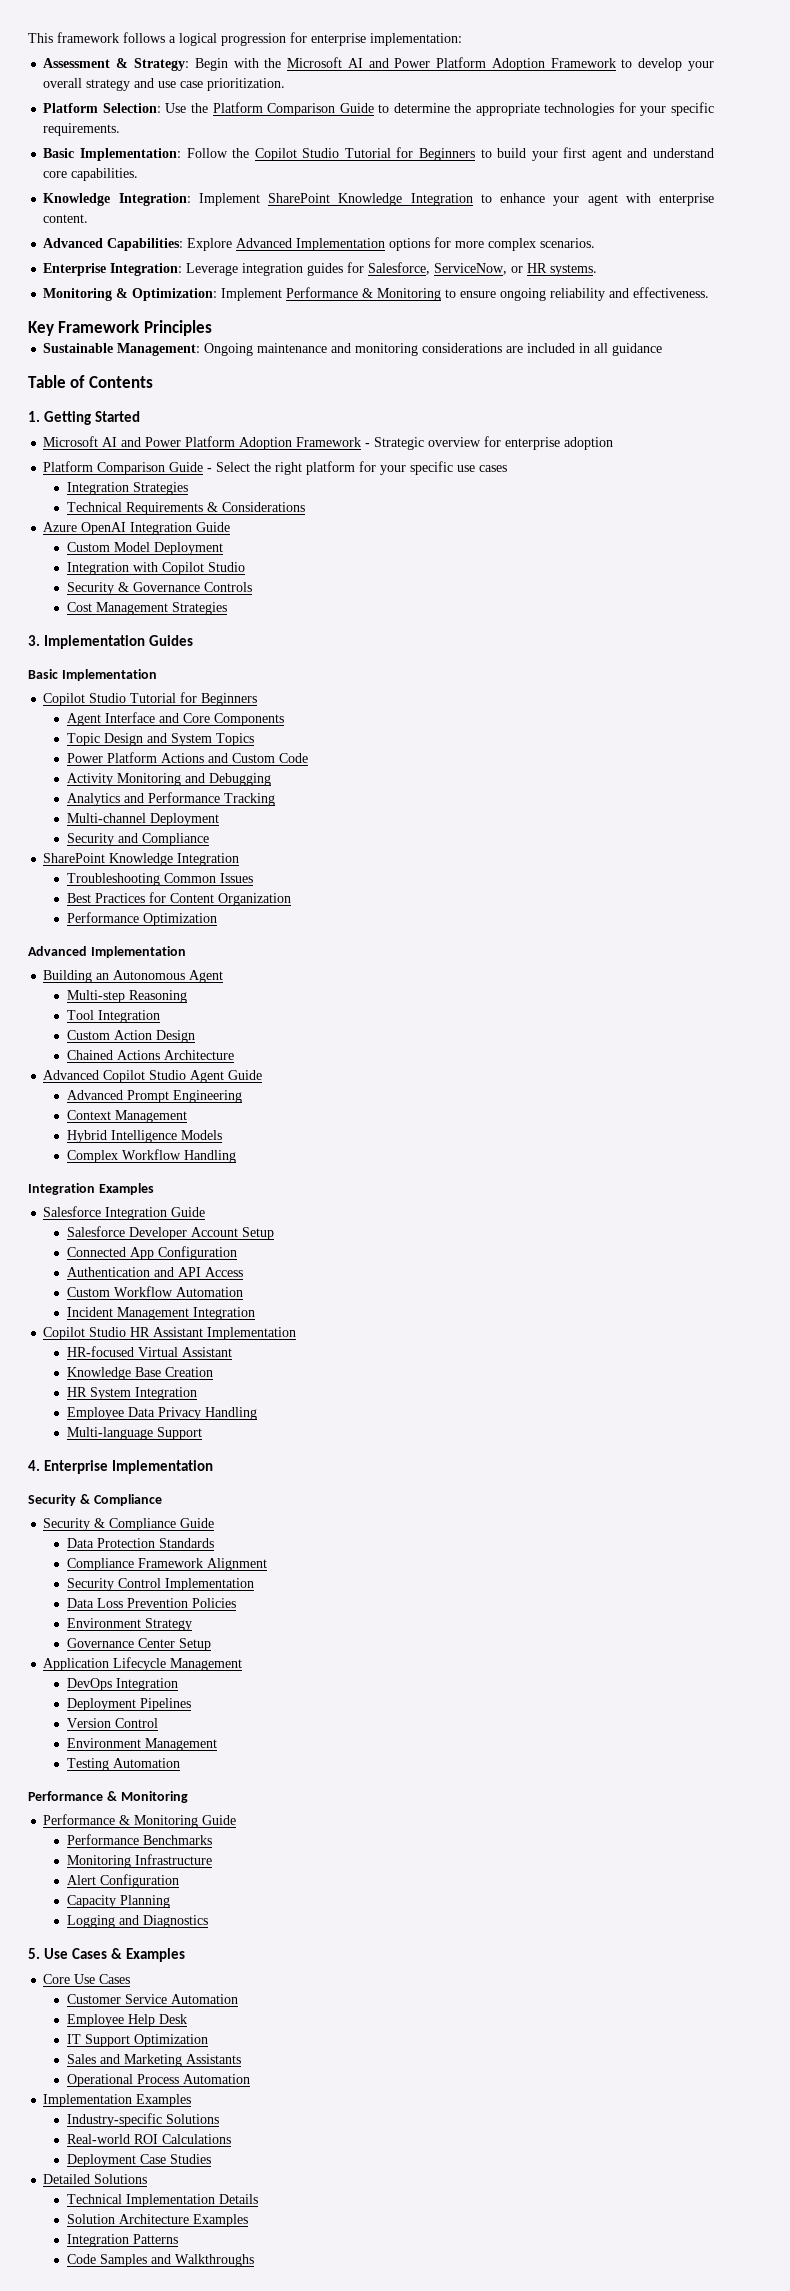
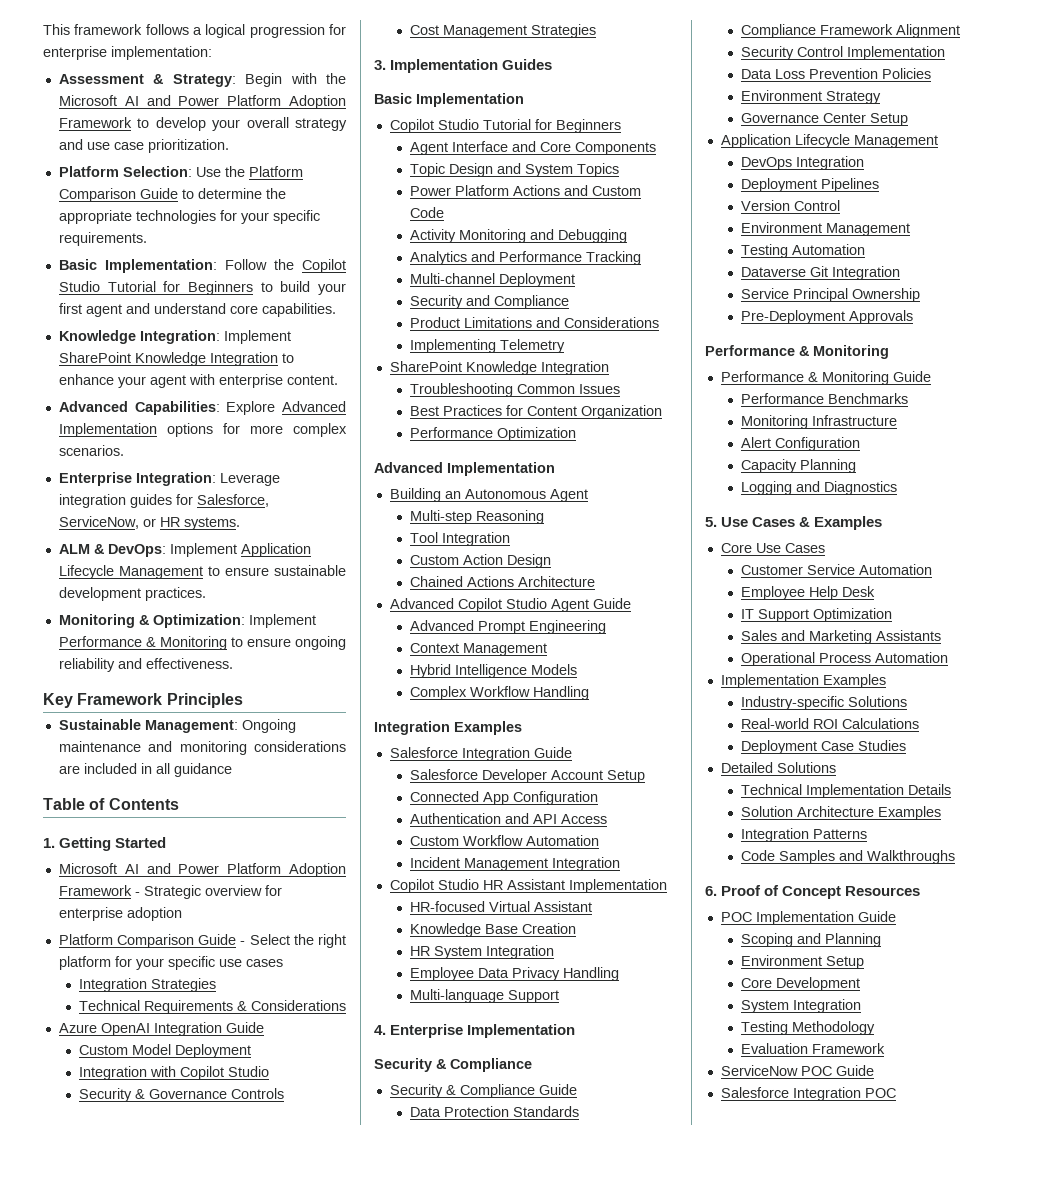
+ ALM & DevOps: Implement Application Lifecycle Management to ensure sustainable development practices.
+ Product Limitations and Considerations
+ Implementing Telemetry
+ Dataverse Git Integration
+ Service Principal Ownership
+ Pre-Deployment Approvals
+ 6. Proof of Concept Resources
+ POC Implementation Guide
+ Scoping and Planning
+ Environment Setup
+ Core Development
+ System Integration
+ Testing Methodology
+ Evaluation Framework
+ ServiceNow POC Guide
+ Salesforce Integration POC

